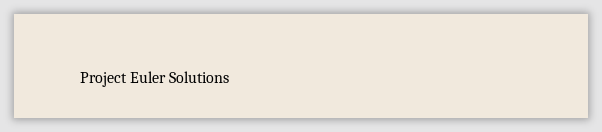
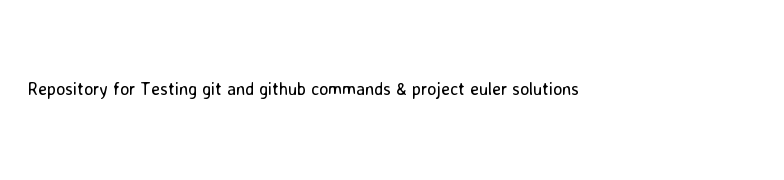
- Project Euler Solutions
+ Repository for Testing git and github commands & project euler solutions

